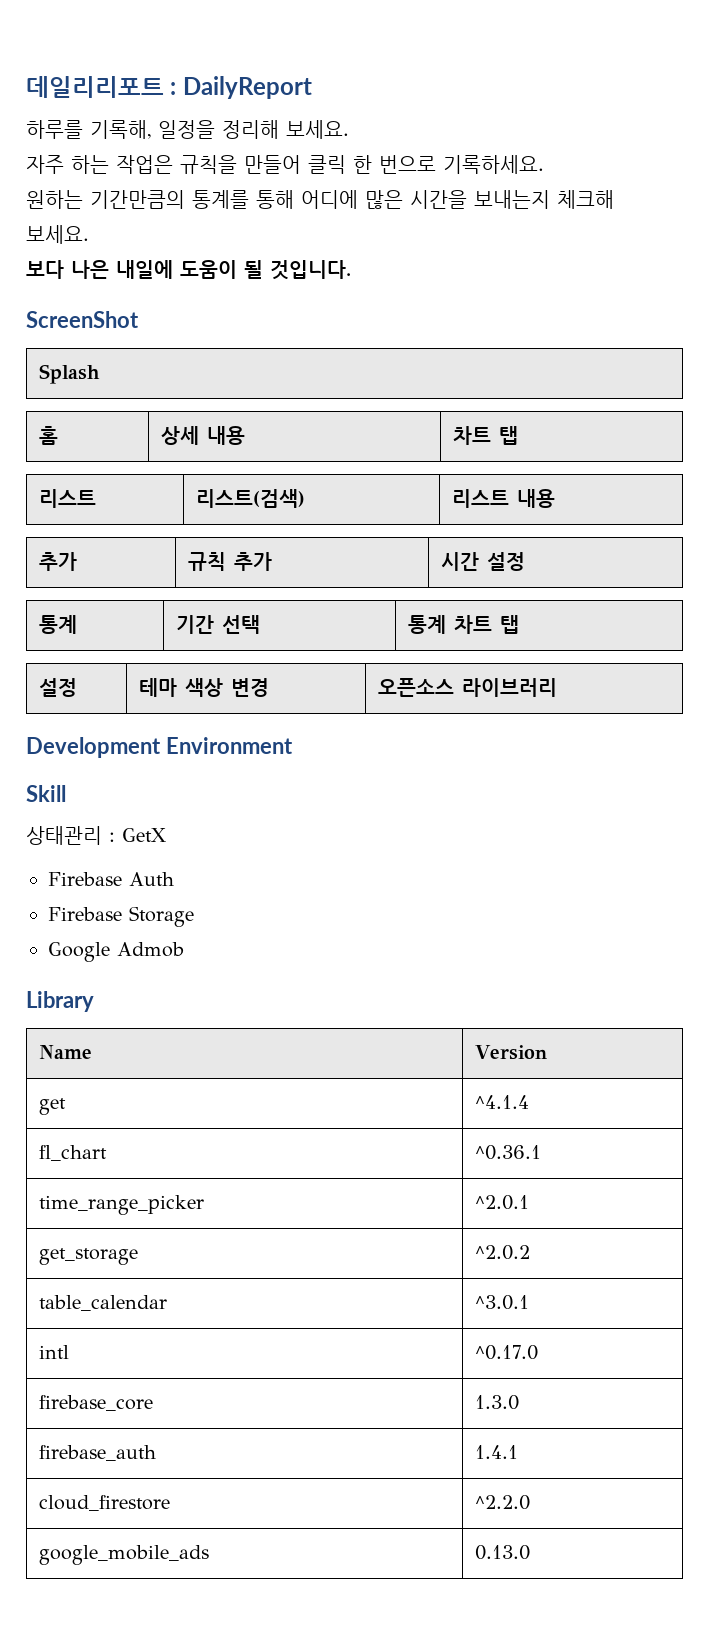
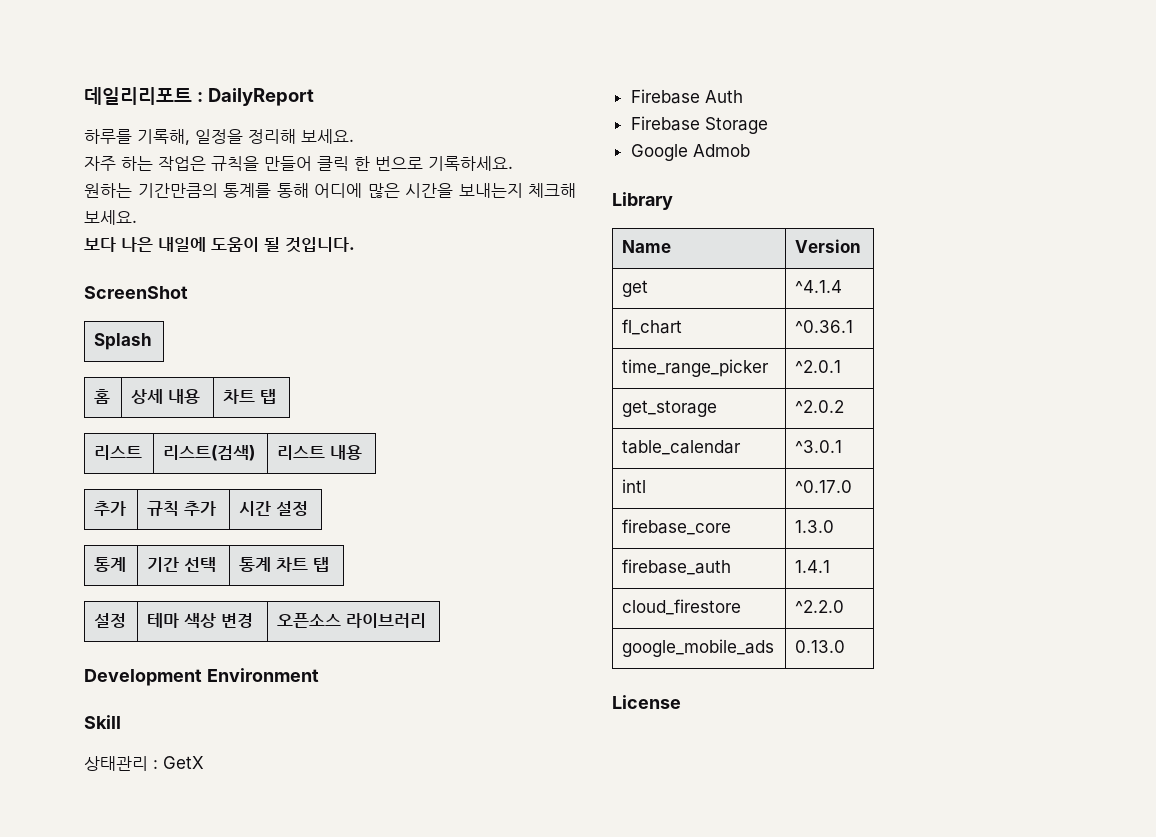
+ License

